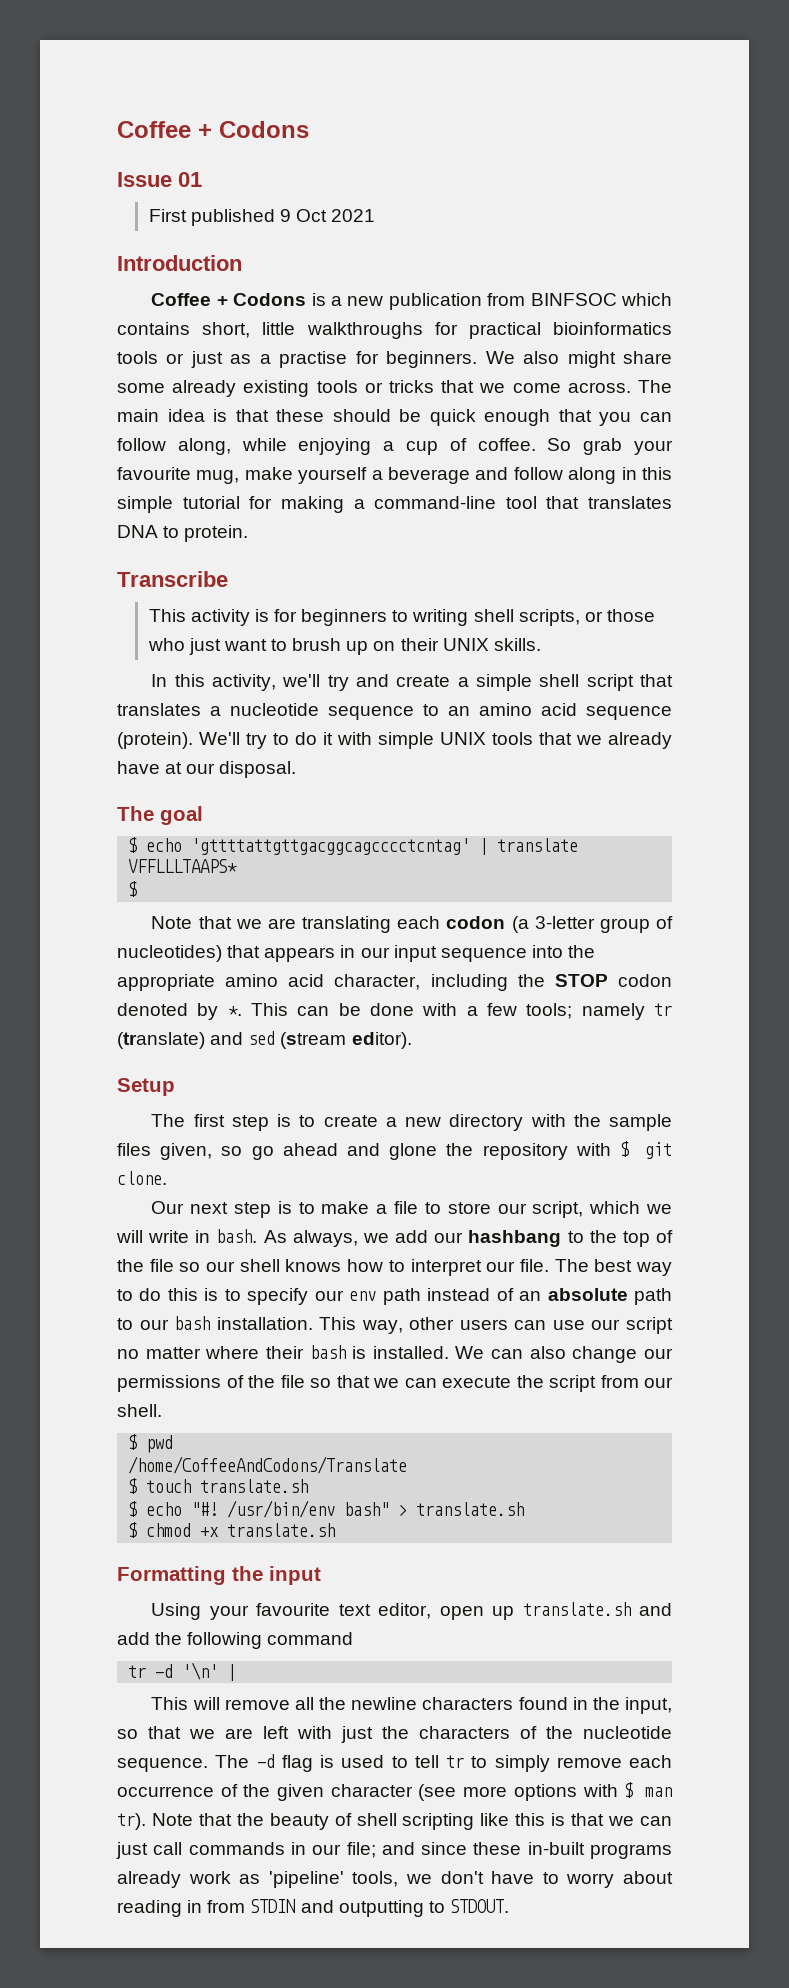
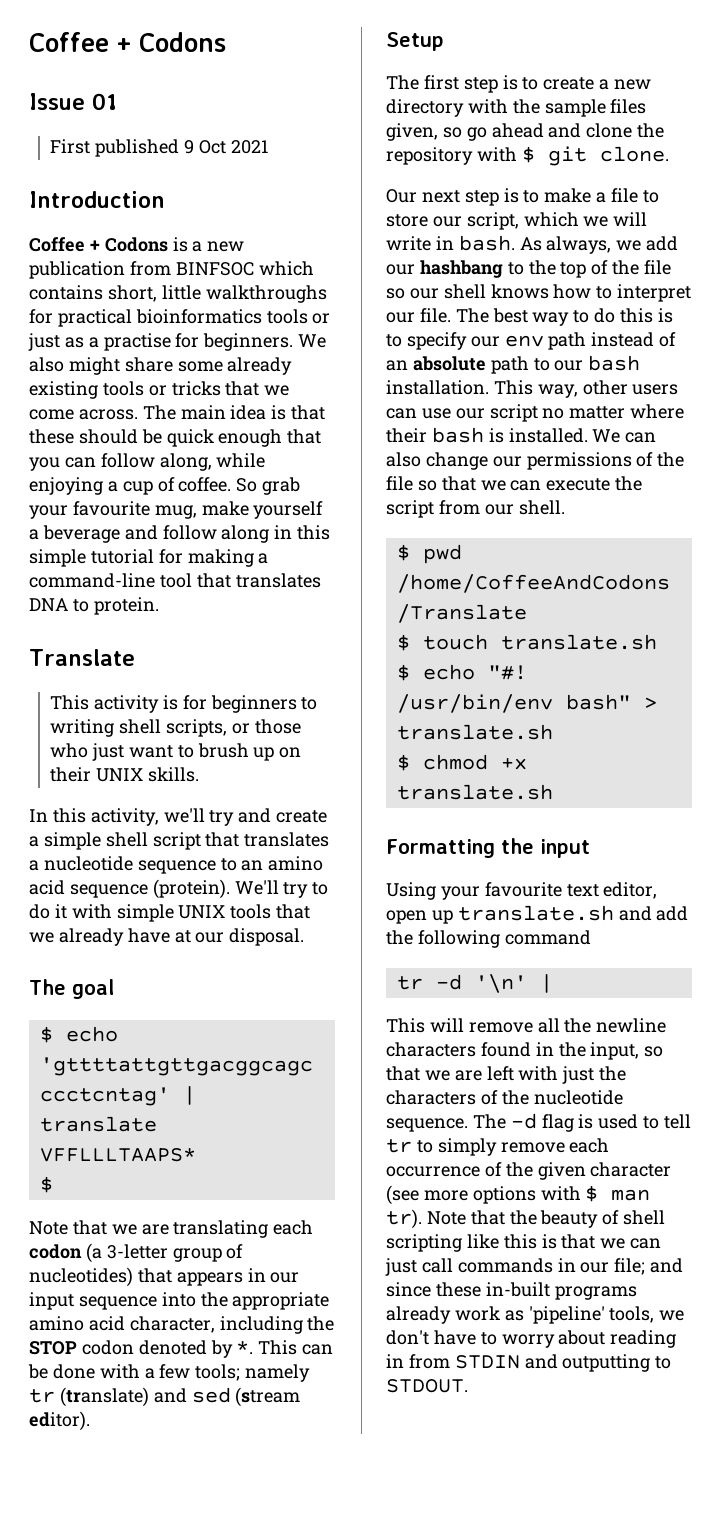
- Transcribe
+ Translate
- The first step is to create a new directory with the sample files given, so go ahead and glone the repository with $ git clone.
+ The first step is to create a new directory with the sample files given, so go ahead and clone the repository with $ git clone.

